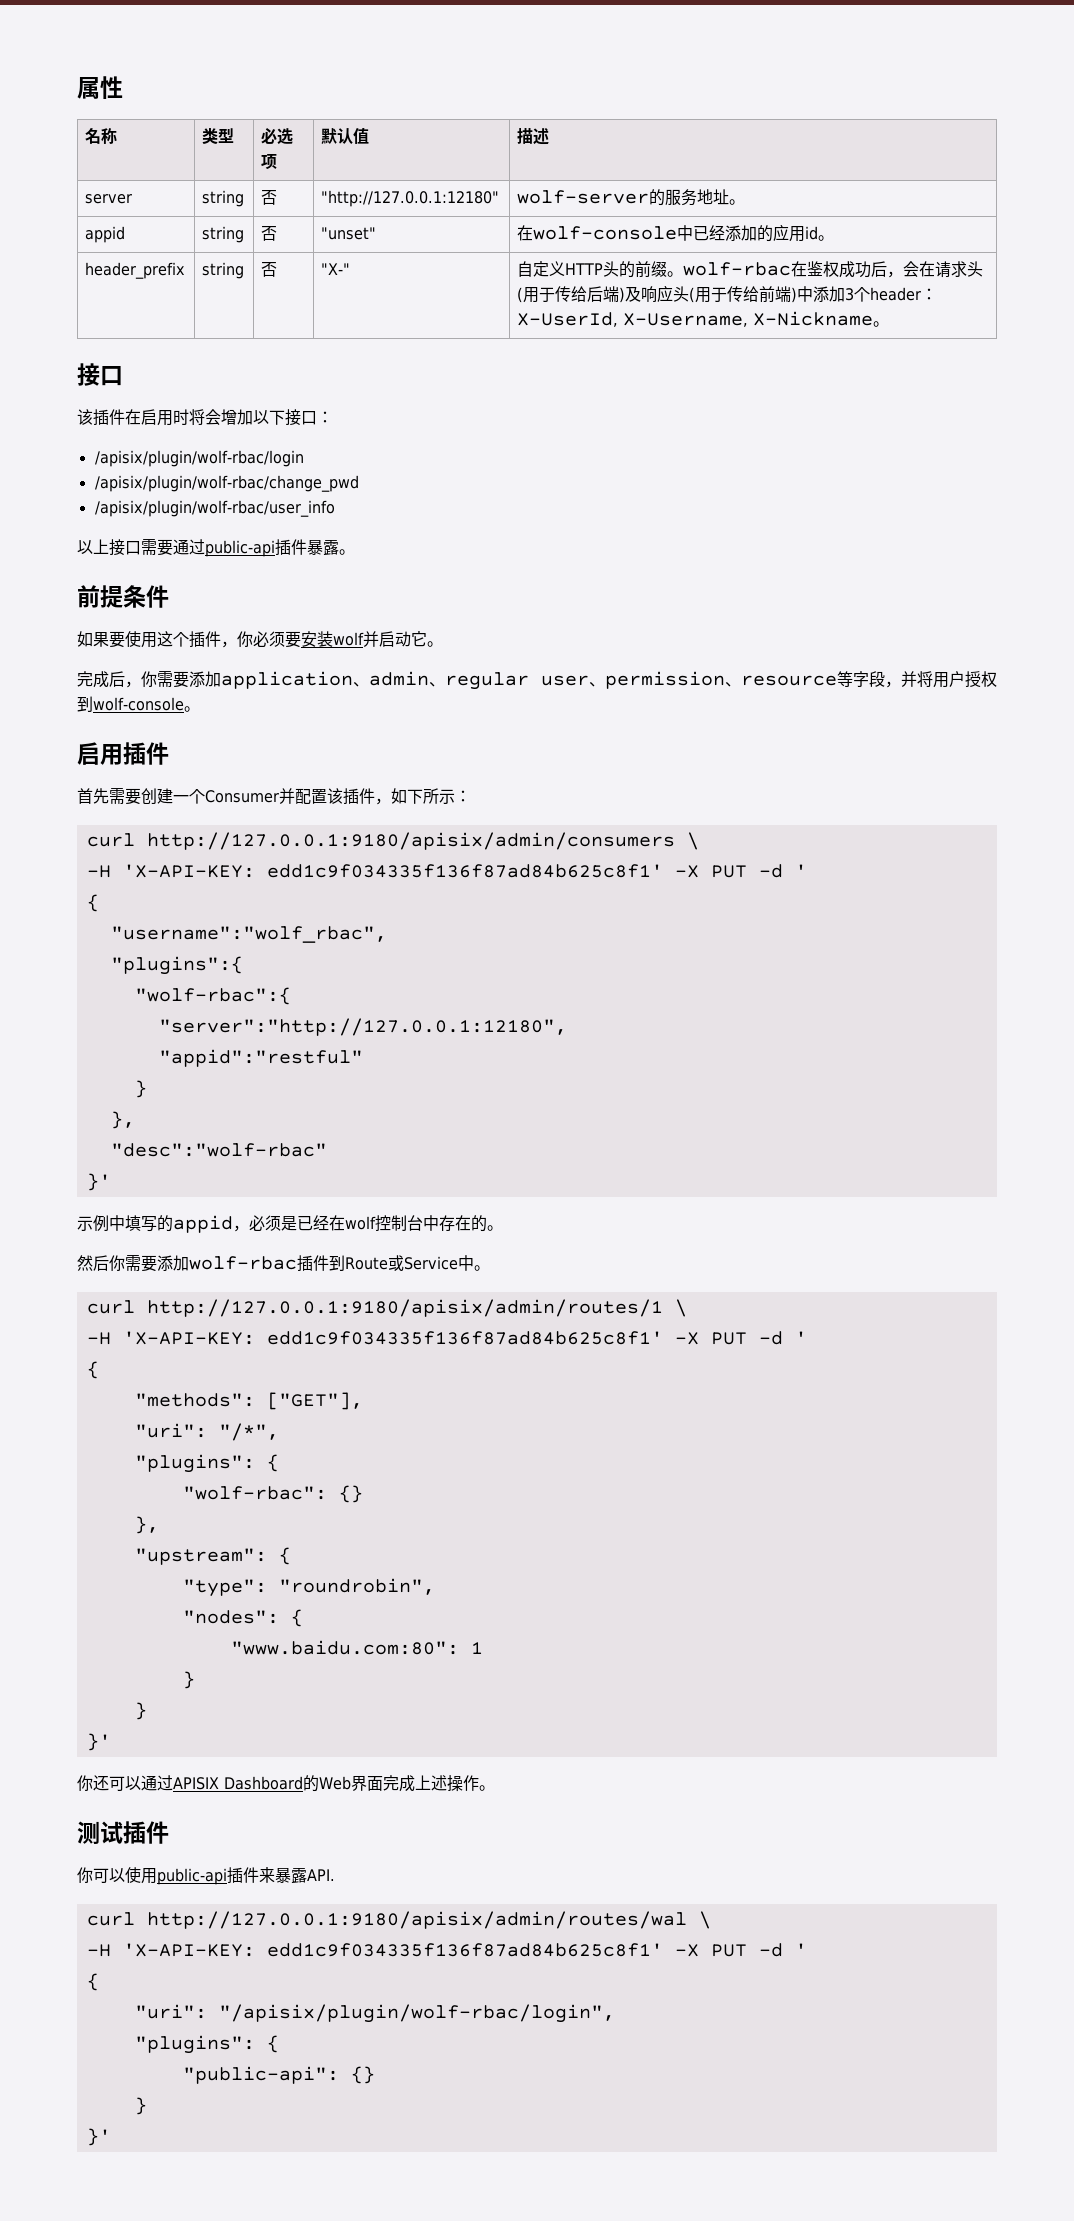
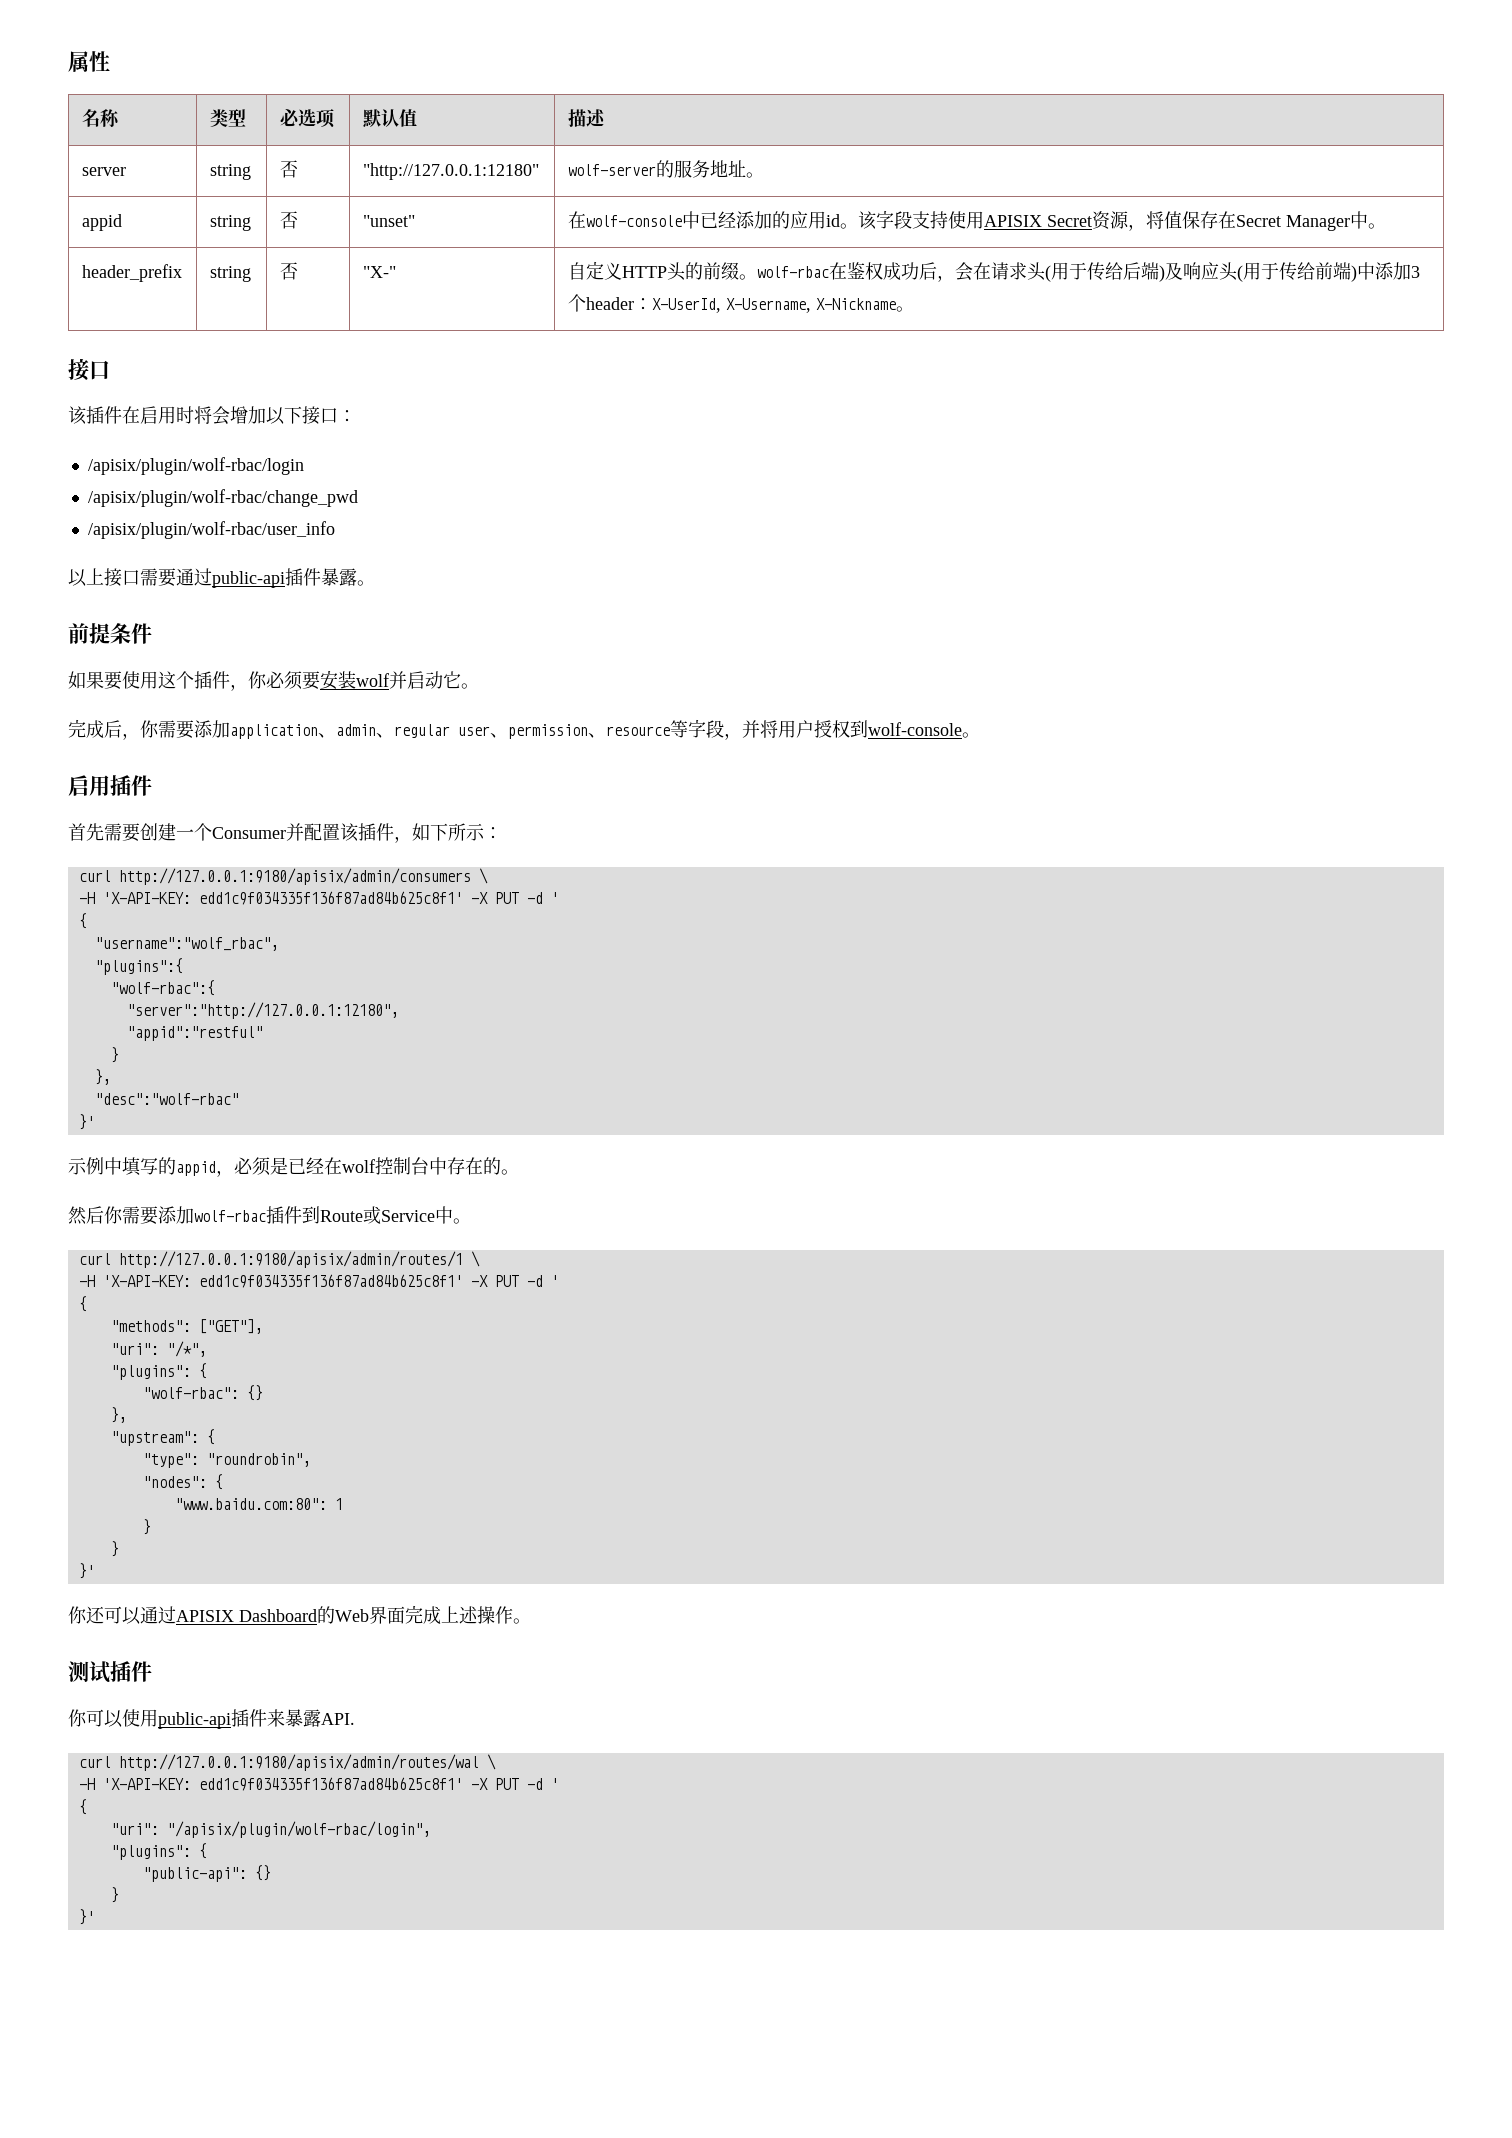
- appid | string | 否 | "unset" | 在wolf-console中已经添加的应用id。
+ appid | string | 否 | "unset" | 在wolf-console中已经添加的应用id。该字段支持使用APISIX Secret资源，将值保存在Secret Manager中。

